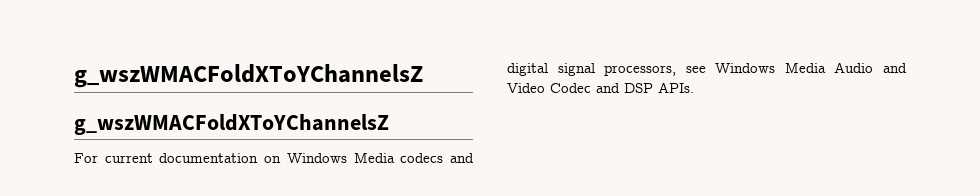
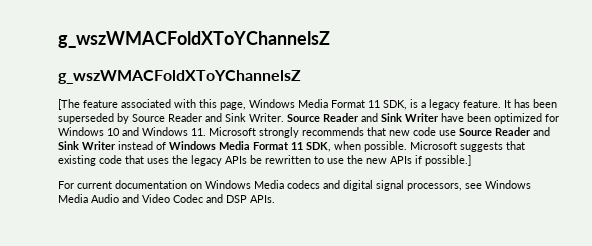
+ [The feature associated with this page, Windows Media Format 11 SDK, is a legacy feature. It has been superseded by Source Reader and Sink Writer. Source Reader and Sink Writer have been optimized for Windows 10 and Windows 11. Microsoft strongly recommends that new code use Source Reader and Sink Writer instead of Windows Media Format 11 SDK, when possible. Microsoft suggests that existing code that uses the legacy APIs be rewritten to use the new APIs if possible.]

